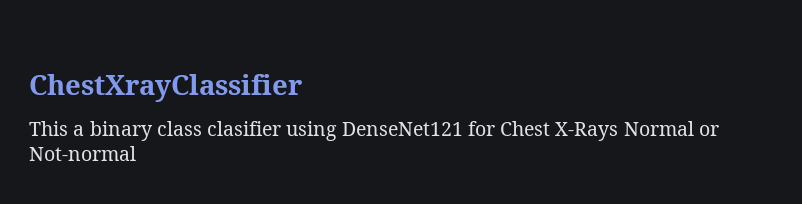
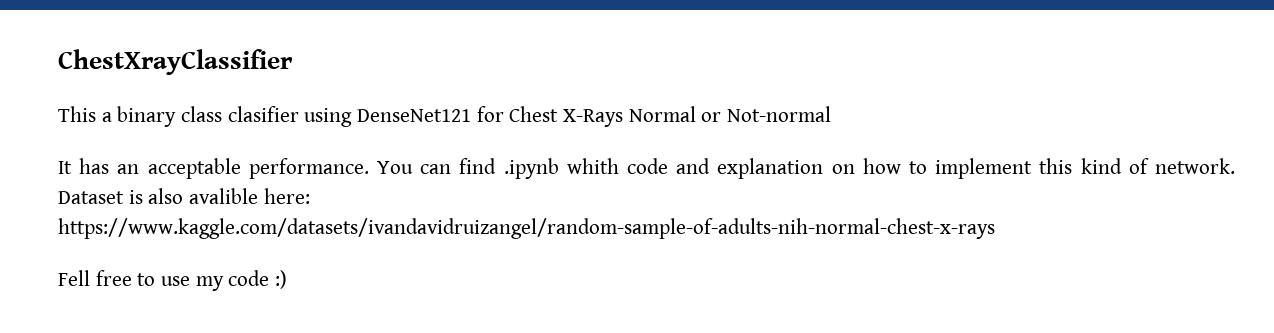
+ It has an acceptable performance. You can find .ipynb whith code and explanation on how to implement this kind of network. Dataset is also avalible here: https://www.kaggle.com/datasets/ivandavidruizangel/random-sample-of-adults-nih-normal-chest-x-rays
+ Fell free to use my code :)

